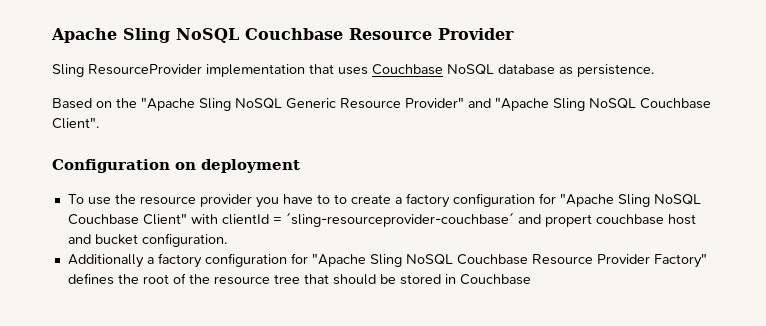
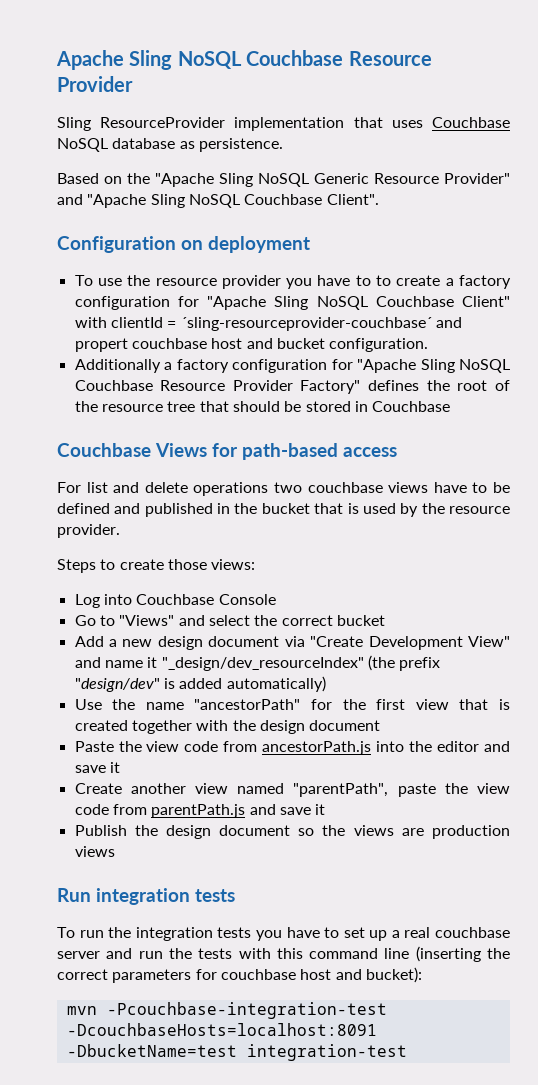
+ Couchbase Views for path-based access
+ For list and delete operations two couchbase views have to be defined and published in the bucket that is used by the resource provider.
+ Steps to create those views:
+ Log into Couchbase Console
+ Go to "Views" and select the correct bucket
+ Add a new design document via "Create Development View" and name it "_design/dev_resourceIndex" (the prefix "design/dev" is added automatically)
+ Use the name "ancestorPath" for the first view that is created together with the design document
+ Paste the view code from ancestorPath.js into the editor and save it
+ Create another view named "parentPath", paste the view code from parentPath.js and save it
+ Publish the design document so the views are production views
+ Run integration tests
+ To run the integration tests you have to set up a real couchbase server and run the tests with this command line (inserting the correct parameters for couchbase host and bucket):
+ mvn -Pcouchbase-integration-test -DcouchbaseHosts=localhost:8091 -DbucketName=test integration-test

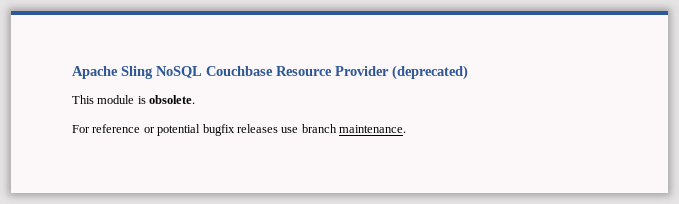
- Apache Sling NoSQL Couchbase Resource Provider
- Sling ResourceProvider implementation that uses Couchbase NoSQL database as persistence.
- Based on the "Apache Sling NoSQL Generic Resource Provider" and "Apache Sling NoSQL Couchbase Client".
- Configuration on deployment
- To use the resource provider you have to to create a factory configuration for "Apache Sling NoSQL Couchbase Client" with clientId = ´sling-resourceprovider-couchbase´ and propert couchbase host and bucket configuration.
- Additionally a factory configuration for "Apache Sling NoSQL Couchbase Resource Provider Factory" defines the root of the resource tree that should be stored in Couchbase
- Couchbase Views for path-based access
- For list and delete operations two couchbase views have to be defined and published in the bucket that is used by the resource provider.
- Steps to create those views:
- Log into Couchbase Console
- Go to "Views" and select the correct bucket
- Add a new design document via "Create Development View" and name it "_design/dev_resourceIndex" (the prefix "design/dev" is added automatically)
- Use the name "ancestorPath" for the first view that is created together with the design document
- Paste the view code from ancestorPath.js into the editor and save it
- Create another view named "parentPath", paste the view code from parentPath.js and save it
- Publish the design document so the views are production views
- Run integration tests
- To run the integration tests you have to set up a real couchbase server and run the tests with this command line (inserting the correct parameters for couchbase host and bucket):
- mvn -Pcouchbase-integration-test -DcouchbaseHosts=localhost:8091 -DbucketName=test integration-test
+ Apache Sling NoSQL Couchbase Resource Provider (deprecated)
+ This module is obsolete.
+ For reference or potential bugfix releases use branch maintenance.

